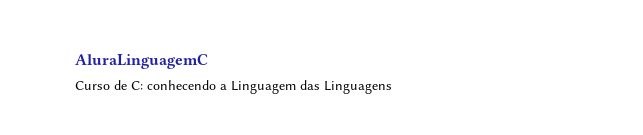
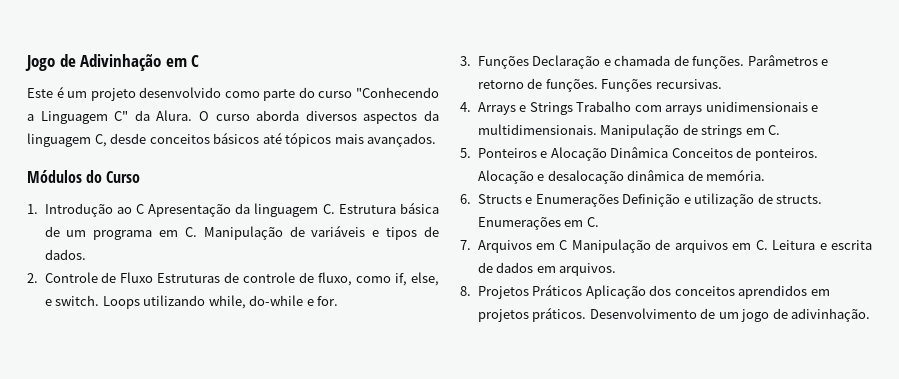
- AluraLinguagemC
- Curso de C: conhecendo a Linguagem das Linguagens
+ Jogo de Adivinhação em C
+ Este é um projeto desenvolvido como parte do curso "Conhecendo a Linguagem C" da Alura. O curso aborda diversos aspectos da linguagem C, desde conceitos básicos até tópicos mais avançados.
+ Módulos do Curso
+ 1. Introdução ao C Apresentação da linguagem C. Estrutura básica de um programa em C. Manipulação de variáveis e tipos de dados.
+ 2. Controle de Fluxo Estruturas de controle de fluxo, como if, else, e switch. Loops utilizando while, do-while e for.
+ 3. Funções Declaração e chamada de funções. Parâmetros e retorno de funções. Funções recursivas.
+ 4. Arrays e Strings Trabalho com arrays unidimensionais e multidimensionais. Manipulação de strings em C.
+ 5. Ponteiros e Alocação Dinâmica Conceitos de ponteiros. Alocação e desalocação dinâmica de memória.
+ 6. Structs e Enumerações Definição e utilização de structs. Enumerações em C.
+ 7. Arquivos em C Manipulação de arquivos em C. Leitura e escrita de dados em arquivos.
+ 8. Projetos Práticos Aplicação dos conceitos aprendidos em projetos práticos. Desenvolvimento de um jogo de adivinhação.

